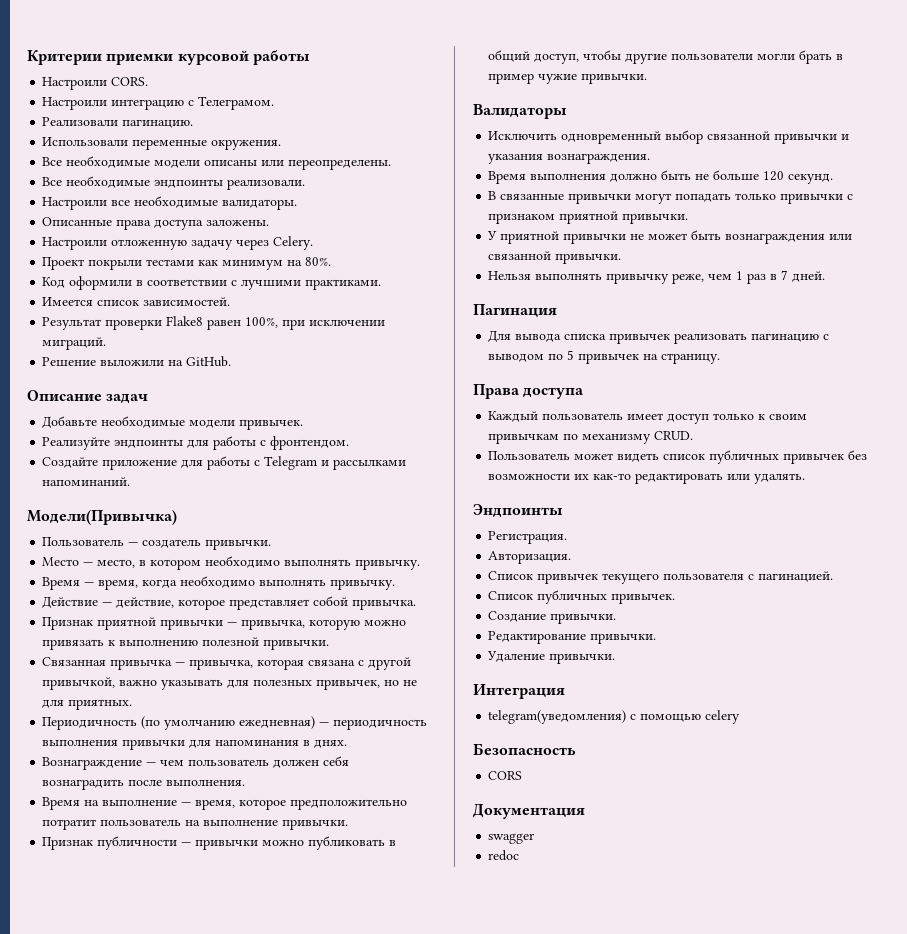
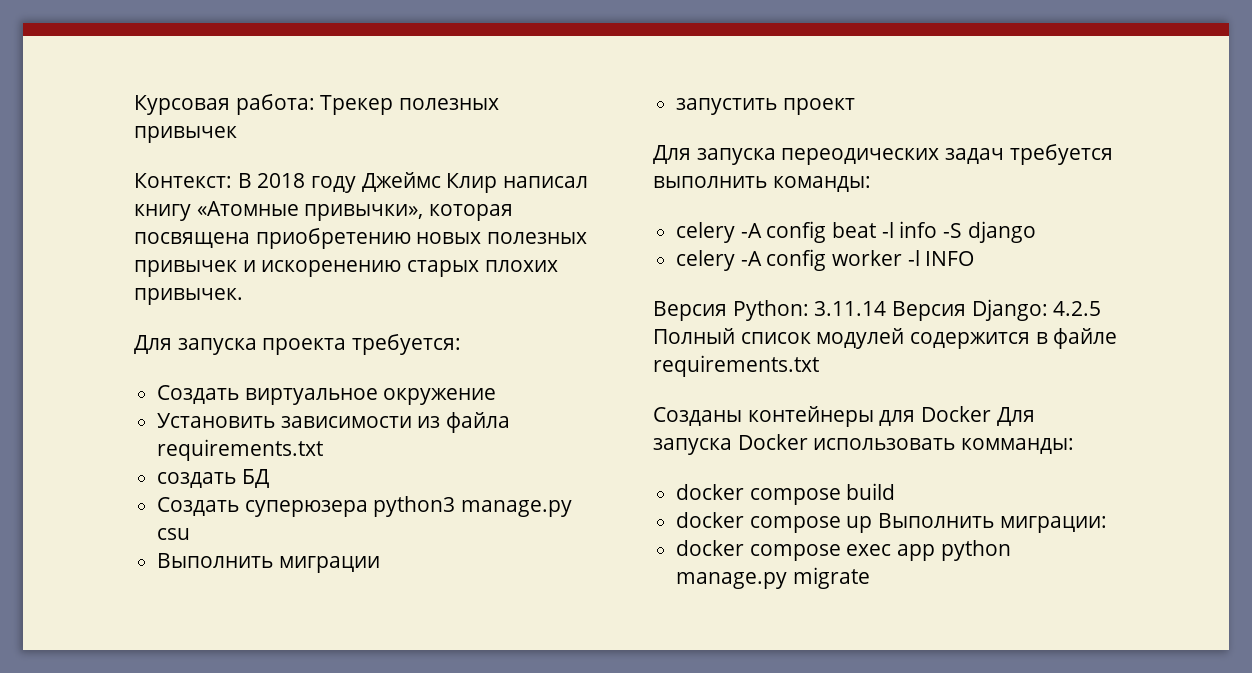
- Критерии приемки курсовой работы
- Настроили CORS.
- Настроили интеграцию с Телеграмом.
- Реализовали пагинацию.
- Использовали переменные окружения.
- Все необходимые модели описаны или переопределены.
- Все необходимые эндпоинты реализовали.
- Настроили все необходимые валидаторы.
- Описанные права доступа заложены.
- Настроили отложенную задачу через Celery.
- Проект покрыли тестами как минимум на 80%.
- Код оформили в соответствии с лучшими практиками.
- Имеется список зависимостей.
- Результат проверки Flake8 равен 100%, при исключении миграций.
- Решение выложили на GitHub.
- Описание задач
- Добавьте необходимые модели привычек.
- Реализуйте эндпоинты для работы с фронтендом.
- Создайте приложение для работы с Telegram и рассылками напоминаний.
- Модели(Привычка)
- Пользователь — создатель привычки.
- Место — место, в котором необходимо выполнять привычку.
- Время — время, когда необходимо выполнять привычку.
- Действие — действие, которое представляет собой привычка.
- Признак приятной привычки — привычка, которую можно привязать к выполнению полезной привычки.
- Связанная привычка — привычка, которая связана с другой привычкой, важно указывать для полезных привычек, но не для приятных.
- Периодичность (по умолчанию ежедневная) — периодичность выполнения привычки для напоминания в днях.
- Вознаграждение — чем пользователь должен себя вознаградить после выполнения.
- Время на выполнение — время, которое предположительно потратит пользователь на выполнение привычки.
- Признак публичности — привычки можно публиковать в общий доступ, чтобы другие пользователи могли брать в пример чужие привычки.
- Валидаторы
- Исключить одновременный выбор связанной привычки и указания вознаграждения.
- Время выполнения должно быть не больше 120 секунд.
- В связанные привычки могут попадать только привычки с признаком приятной привычки.
- У приятной привычки не может быть вознаграждения или связанной привычки.
- Нельзя выполнять привычку реже, чем 1 раз в 7 дней.
- Пагинация
- Для вывода списка привычек реализовать пагинацию с выводом по 5 привычек на страницу.
- Права доступа
- Каждый пользователь имеет доступ только к своим привычкам по механизму CRUD.
- Пользователь может видеть список публичных привычек без возможности их как-то редактировать или удалять.
- Эндпоинты
- Регистрация.
- Авторизация.
- Список привычек текущего пользователя с пагинацией.
- Список публичных привычек.
- Создание привычки.
- Редактирование привычки.
- Удаление привычки.
- Интеграция
- telegram(уведомления) с помощью celery
- Безопасность
- CORS
- Документация
- swagger
- redoc
+ Курсовая работа: Трекер полезных привычек
+ Контекст: В 2018 году Джеймс Клир написал книгу «Атомные привычки», которая посвящена приобретению новых полезных привычек и искоренению старых плохих привычек.
+ Для запуска проекта требуется:
+ Создать виртуальное окружение
+ Установить зависимости из файла requirements.txt
+ создать БД
+ Создать суперюзера python3 manage.py csu
+ Выполнить миграции
+ запустить проект
+ Для запуска переодических задач требуется выполнить команды:
+ celery -A config beat -l info -S django
+ celery -A config worker -l INFO
+ Версия Python: 3.11.14 Версия Django: 4.2.5 Полный список модулей содержится в файле requirements.txt
+ Созданы контейнеры для Docker Для запуска Docker использовать комманды:
+ docker compose build
+ docker compose up Выполнить миграции:
+ docker compose exec app python manage.py migrate

